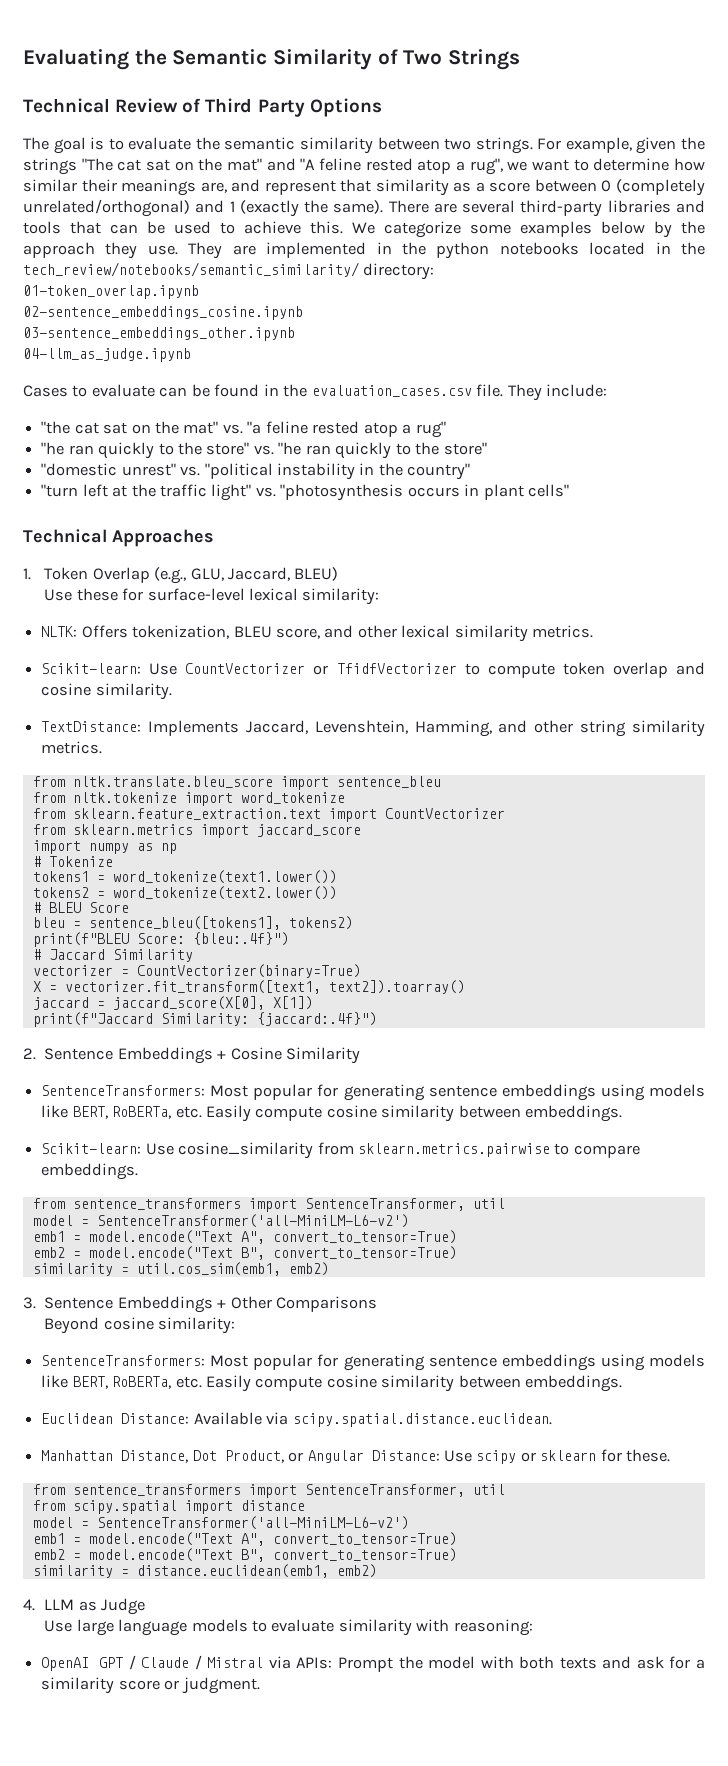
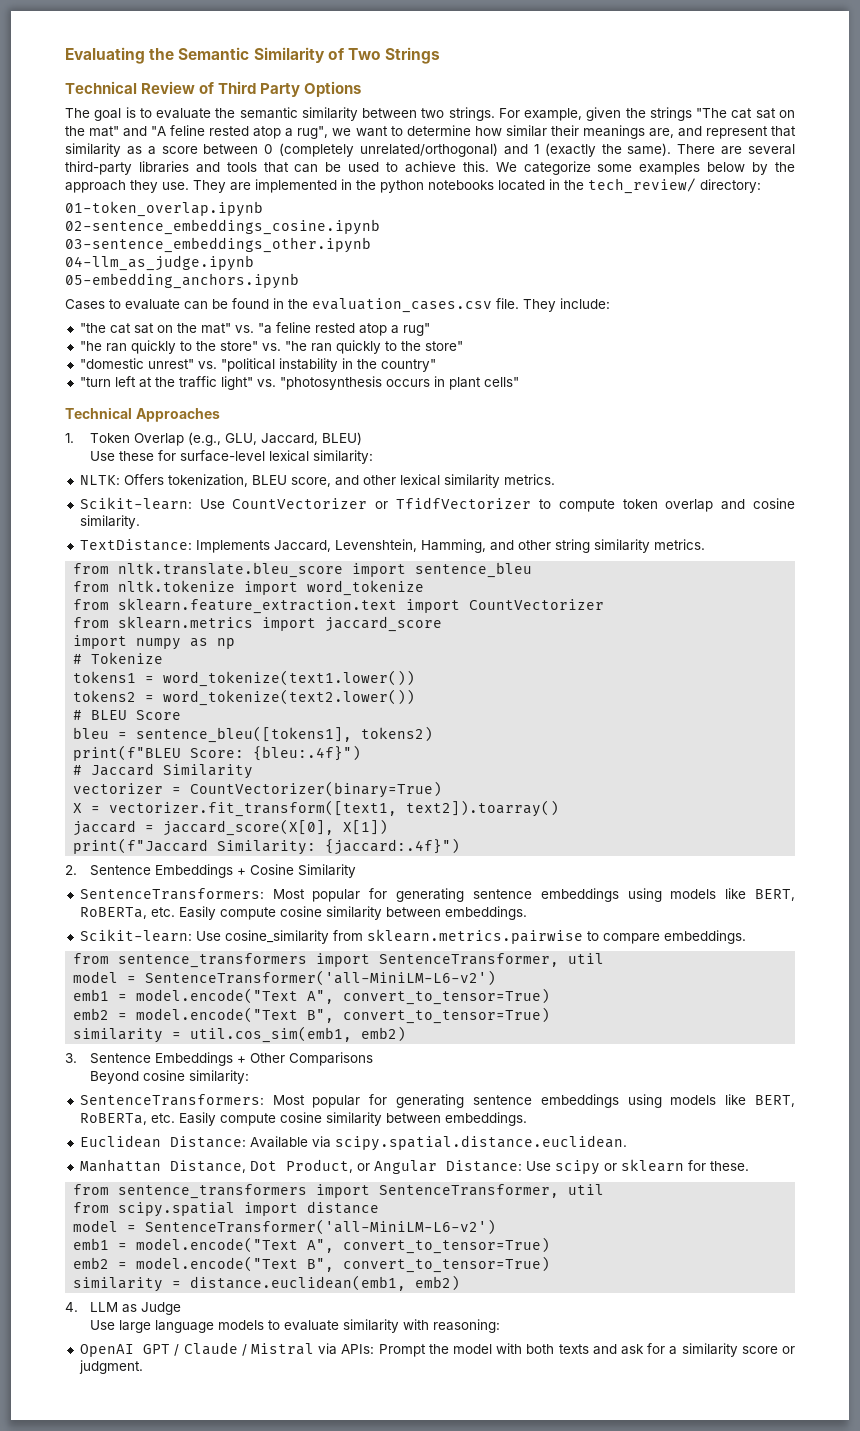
- They are implemented in the python notebooks located in the tech_review/notebooks/semantic_similarity/ directory:
+ They are implemented in the python notebooks located in the tech_review/ directory:
+ 05-embedding_anchors.ipynb

